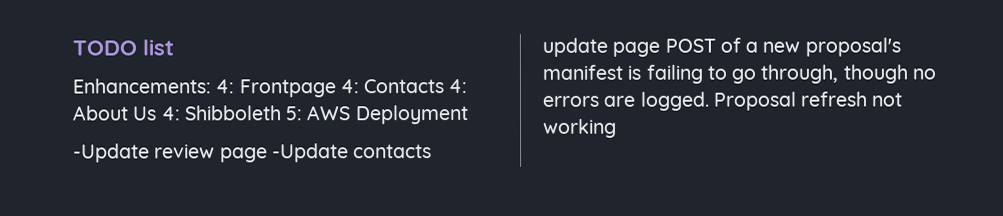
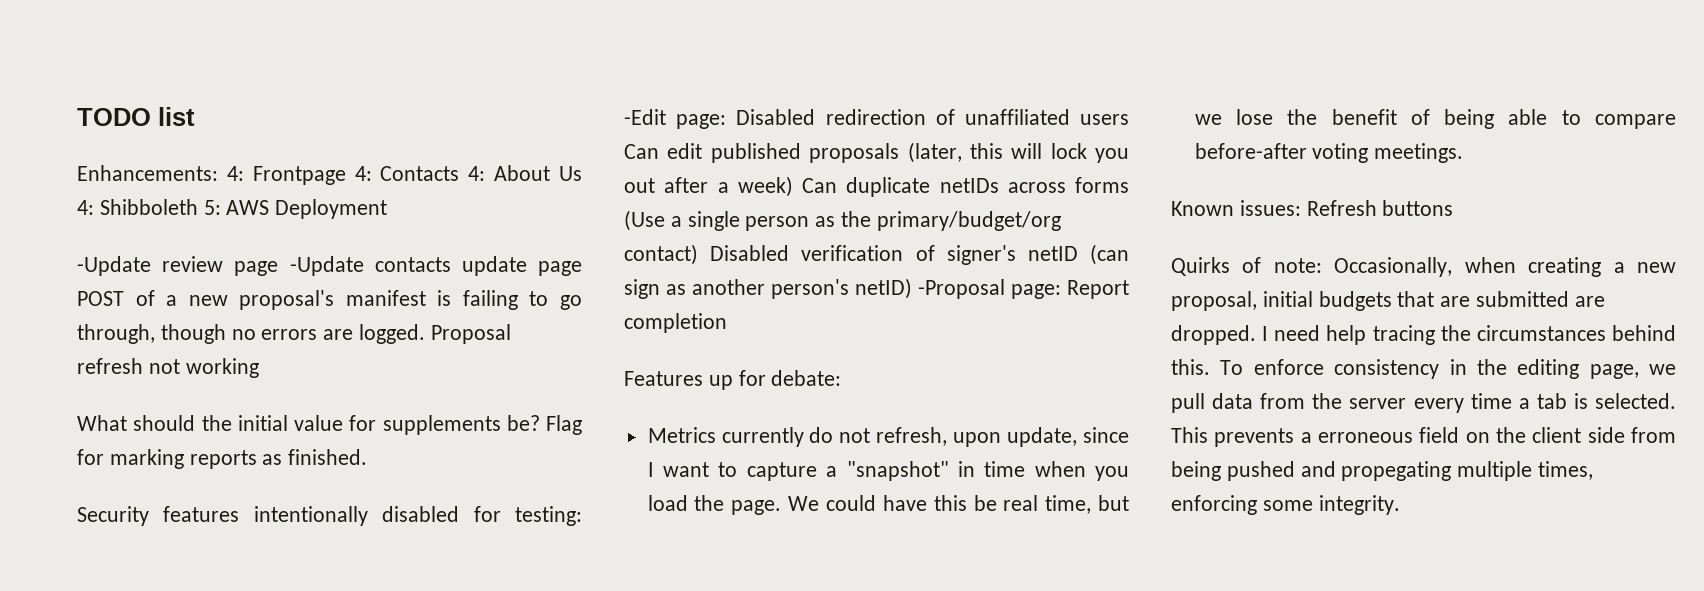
+ What should the initial value for supplements be? Flag for marking reports as finished.
+ Security features intentionally disabled for testing: -Edit page: Disabled redirection of unaffiliated users Can edit published proposals (later, this will lock you out after a week) Can duplicate netIDs across forms (Use a single person as the primary/budget/org contact) Disabled verification of signer's netID (can sign as another person's netID) -Proposal page: Report completion
+ Features up for debate:
+ Metrics currently do not refresh, upon update, since I want to capture a "snapshot" in time when you load the page. We could have this be real time, but we lose the benefit of being able to compare before-after voting meetings.
+ Known issues: Refresh buttons
+ Quirks of note: Occasionally, when creating a new proposal, initial budgets that are submitted are dropped. I need help tracing the circumstances behind this. To enforce consistency in the editing page, we pull data from the server every time a tab is selected. This prevents a erroneous field on the client side from being pushed and propegating multiple times, enforcing some integrity.

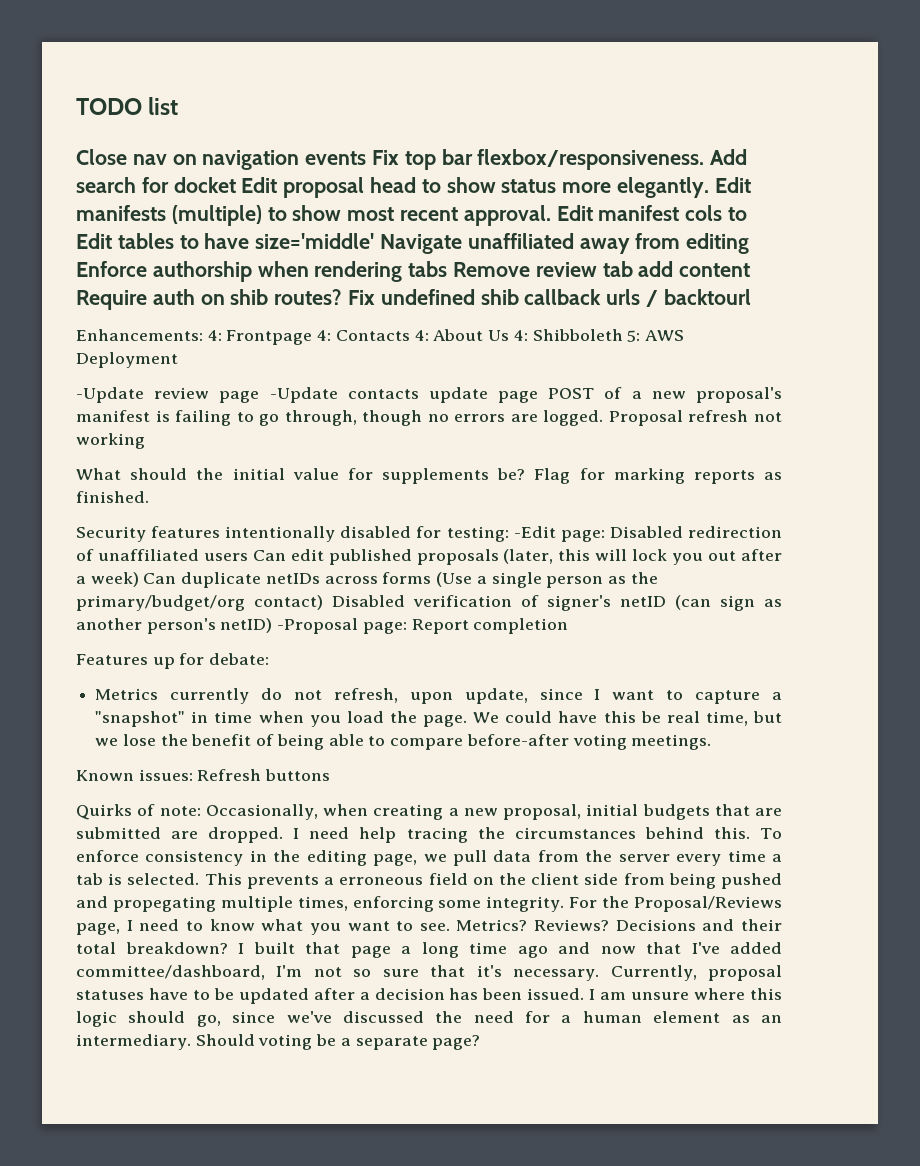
+ Close nav on navigation events Fix top bar flexbox/responsiveness. Add search for docket Edit proposal head to show status more elegantly. Edit manifests (multiple) to show most recent approval. Edit manifest cols to Edit tables to have size='middle' Navigate unaffiliated away from editing Enforce authorship when rendering tabs Remove review tab add content Require auth on shib routes? Fix undefined shib callback urls / backtourl
+ For the Proposal/Reviews page, I need to know what you want to see. Metrics? Reviews? Decisions and their total breakdown? I built that page a long time ago and now that I've added committee/dashboard, I'm not so sure that it's necessary. Currently, proposal statuses have to be updated after a decision has been issued. I am unsure where this logic should go, since we've discussed the need for a human element as an intermediary. Should voting be a separate page?

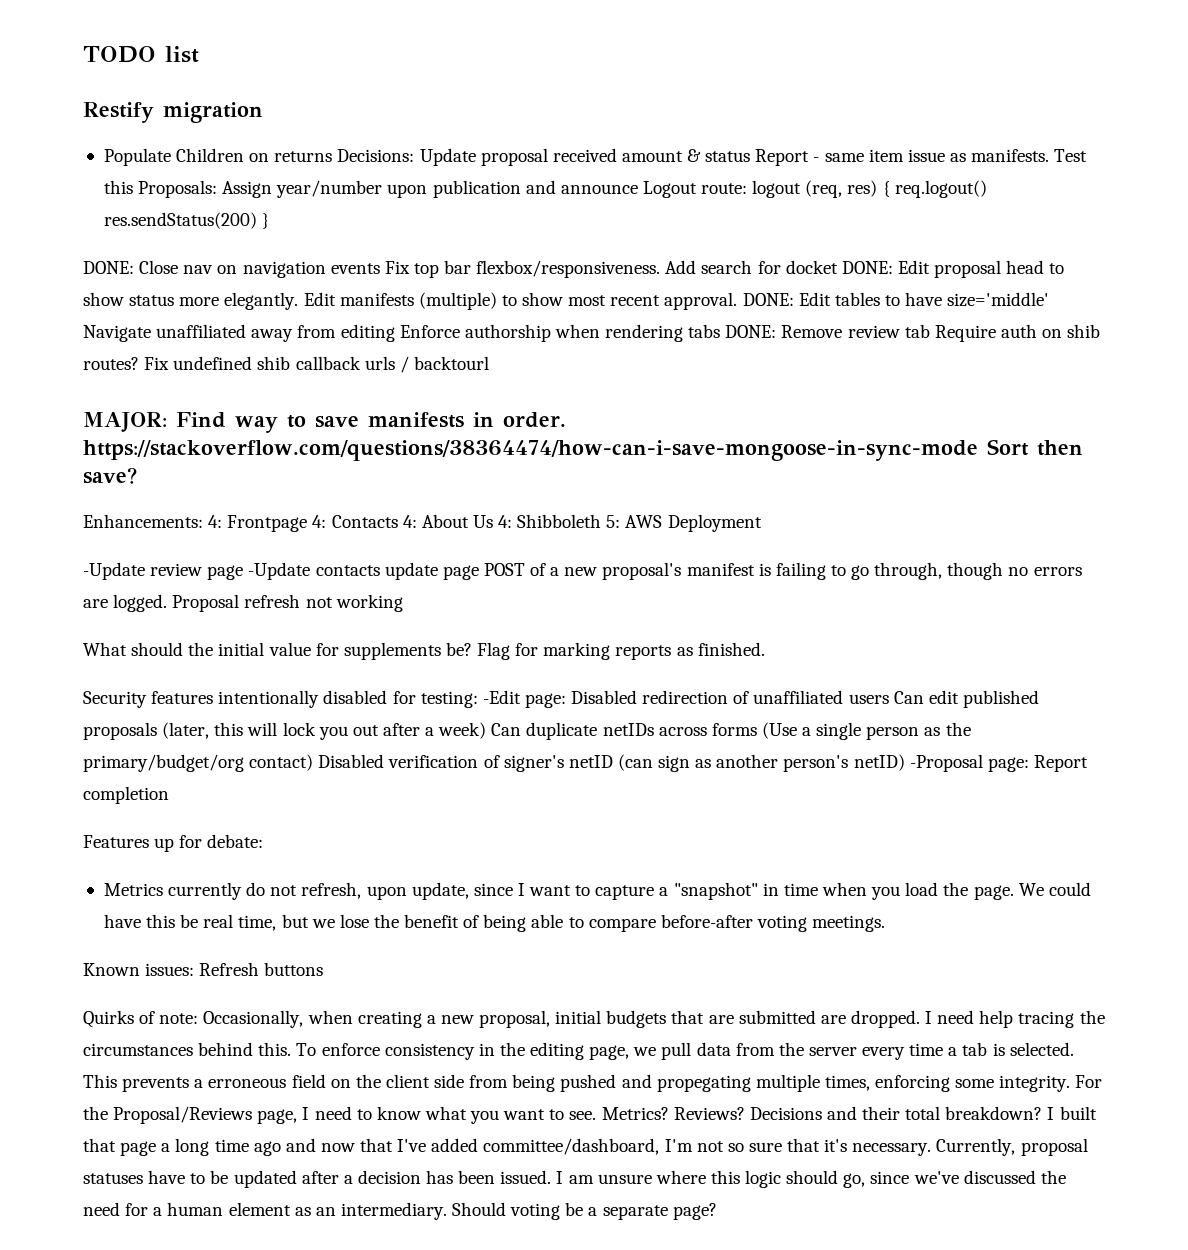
- Close nav on navigation events Fix top bar flexbox/responsiveness.
+ Restify migration
+ Populate Children on returns Decisions: Update proposal received amount & status Report - same item issue as manifests. Test this Proposals: Assign year/number upon publication and announce Logout route: logout (req, res) { req.logout() res.sendStatus(200) }
+ DONE: Close nav on navigation events Fix top bar flexbox/responsiveness.
- Add search for docket Edit proposal head to show status more elegantly.
+ Add search for docket DONE: Edit proposal head to show status more elegantly.
- Edit manifest cols to Edit tables to have size='middle' Navigate unaffiliated away from editing Enforce authorship when rendering tabs Remove review tab add content Require auth on shib routes?
+ DONE: Edit tables to have size='middle' Navigate unaffiliated away from editing Enforce authorship when rendering tabs DONE: Remove review tab Require auth on shib routes?
+ MAJOR: Find way to save manifests in order. https://stackoverflow.com/questions/38364474/how-can-i-save-mongoose-in-sync-mode Sort then save?

